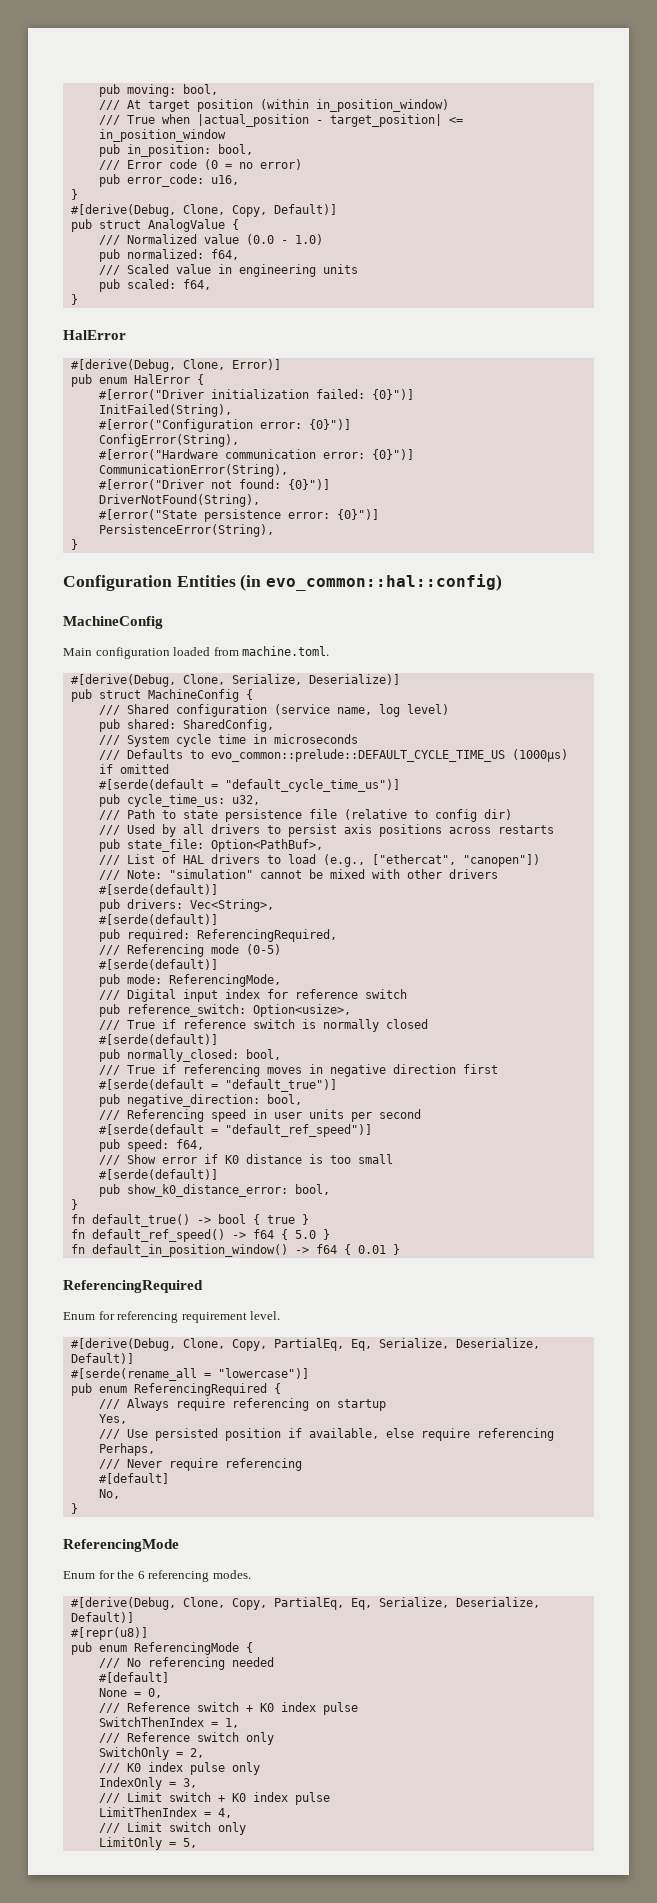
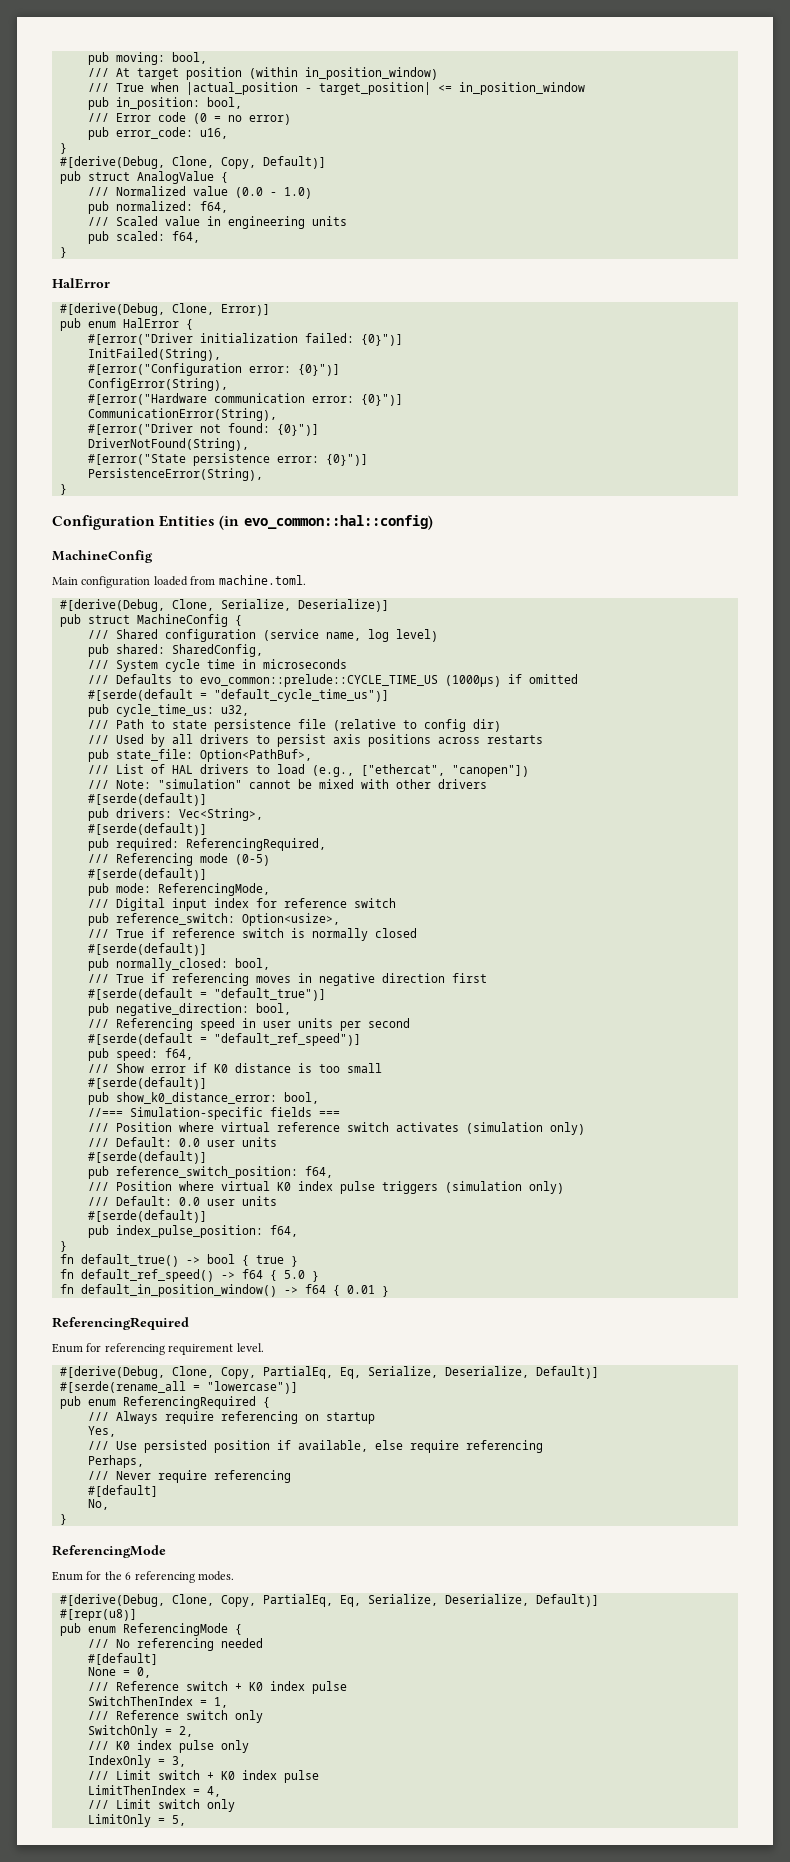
- /// Defaults to evo_common::prelude::DEFAULT_CYCLE_TIME_US (1000μs) if omitted
+ /// Defaults to evo_common::prelude::CYCLE_TIME_US (1000μs) if omitted
+ //=== Simulation-specific fields ===
+ /// Position where virtual reference switch activates (simulation only)
+ /// Default: 0.0 user units
+ #[serde(default)]
+ pub reference_switch_position: f64,
+ /// Position where virtual K0 index pulse triggers (simulation only)
+ /// Default: 0.0 user units
+ #[serde(default)]
+ pub index_pulse_position: f64,

